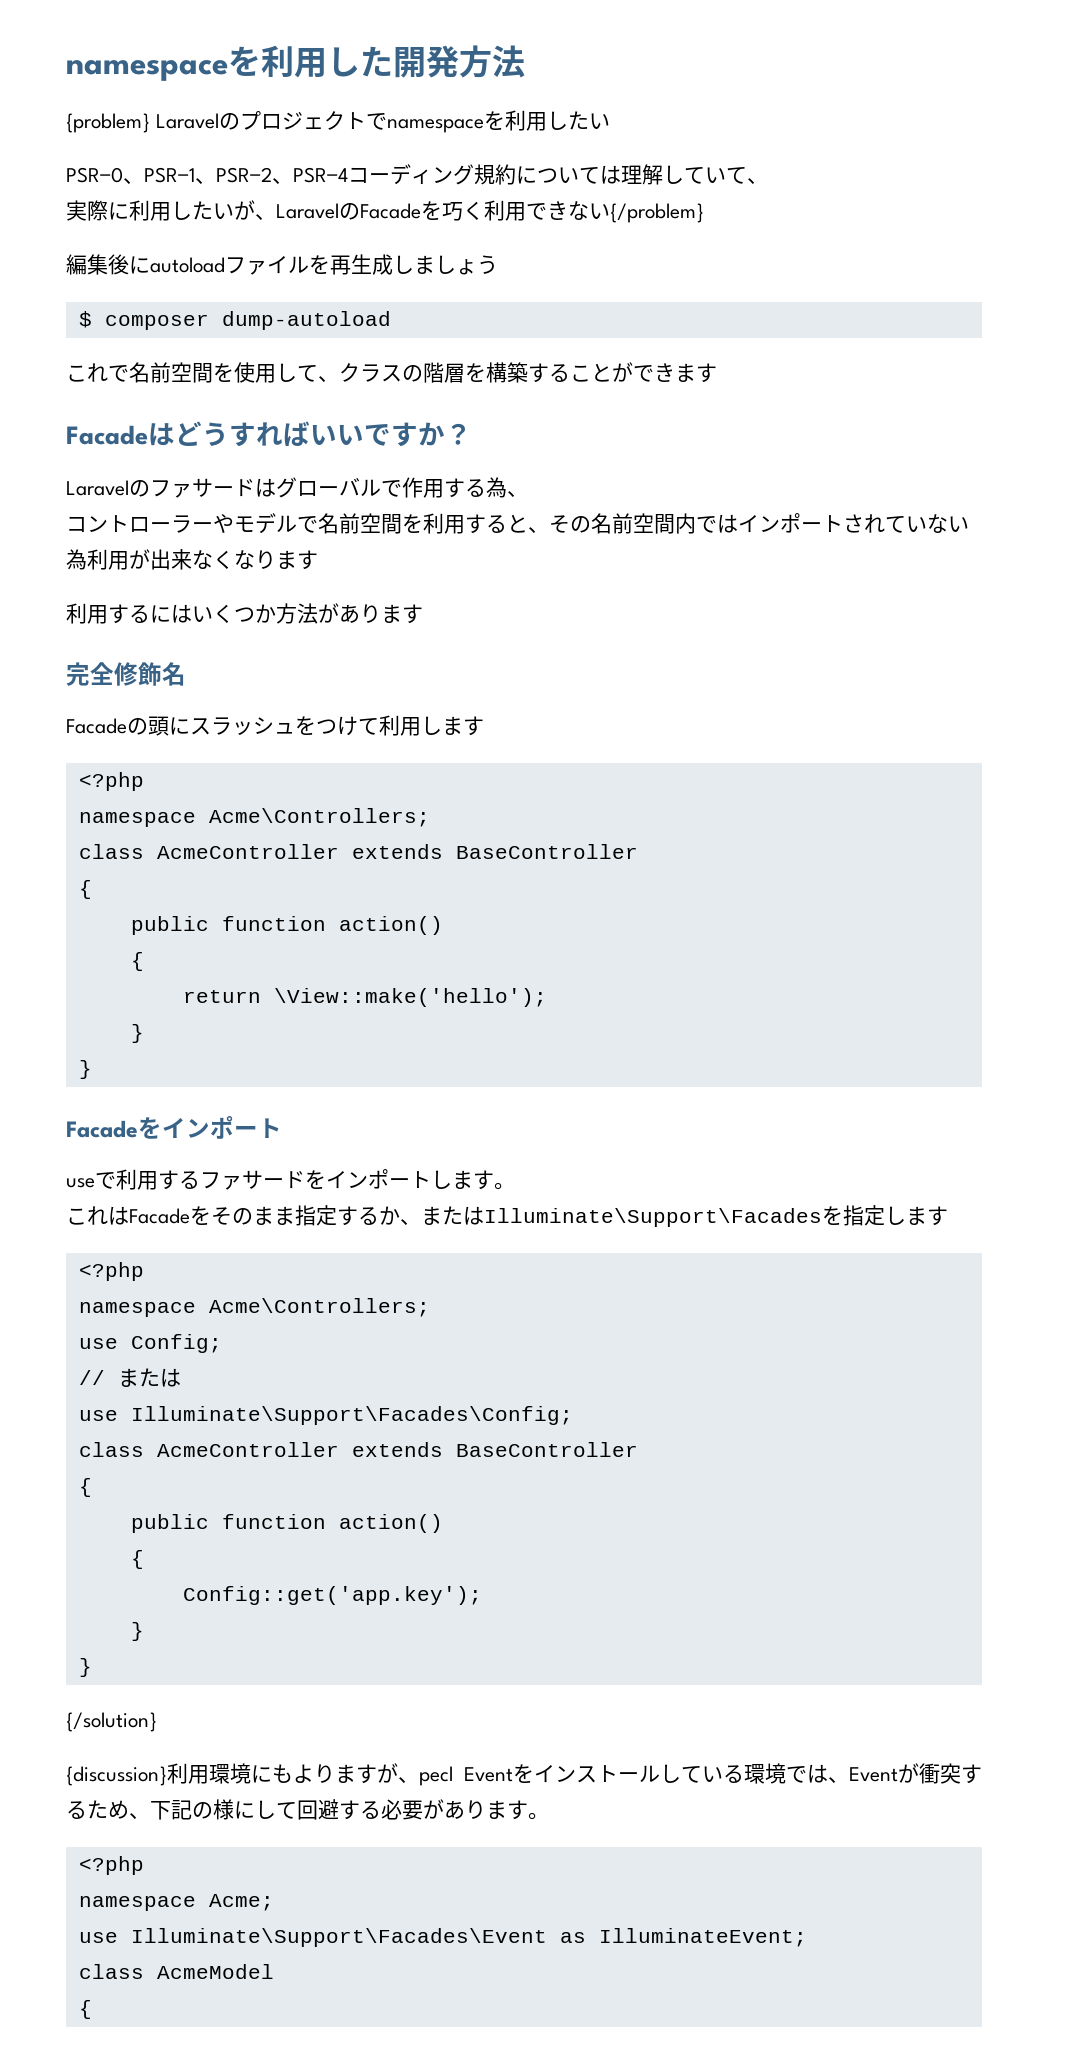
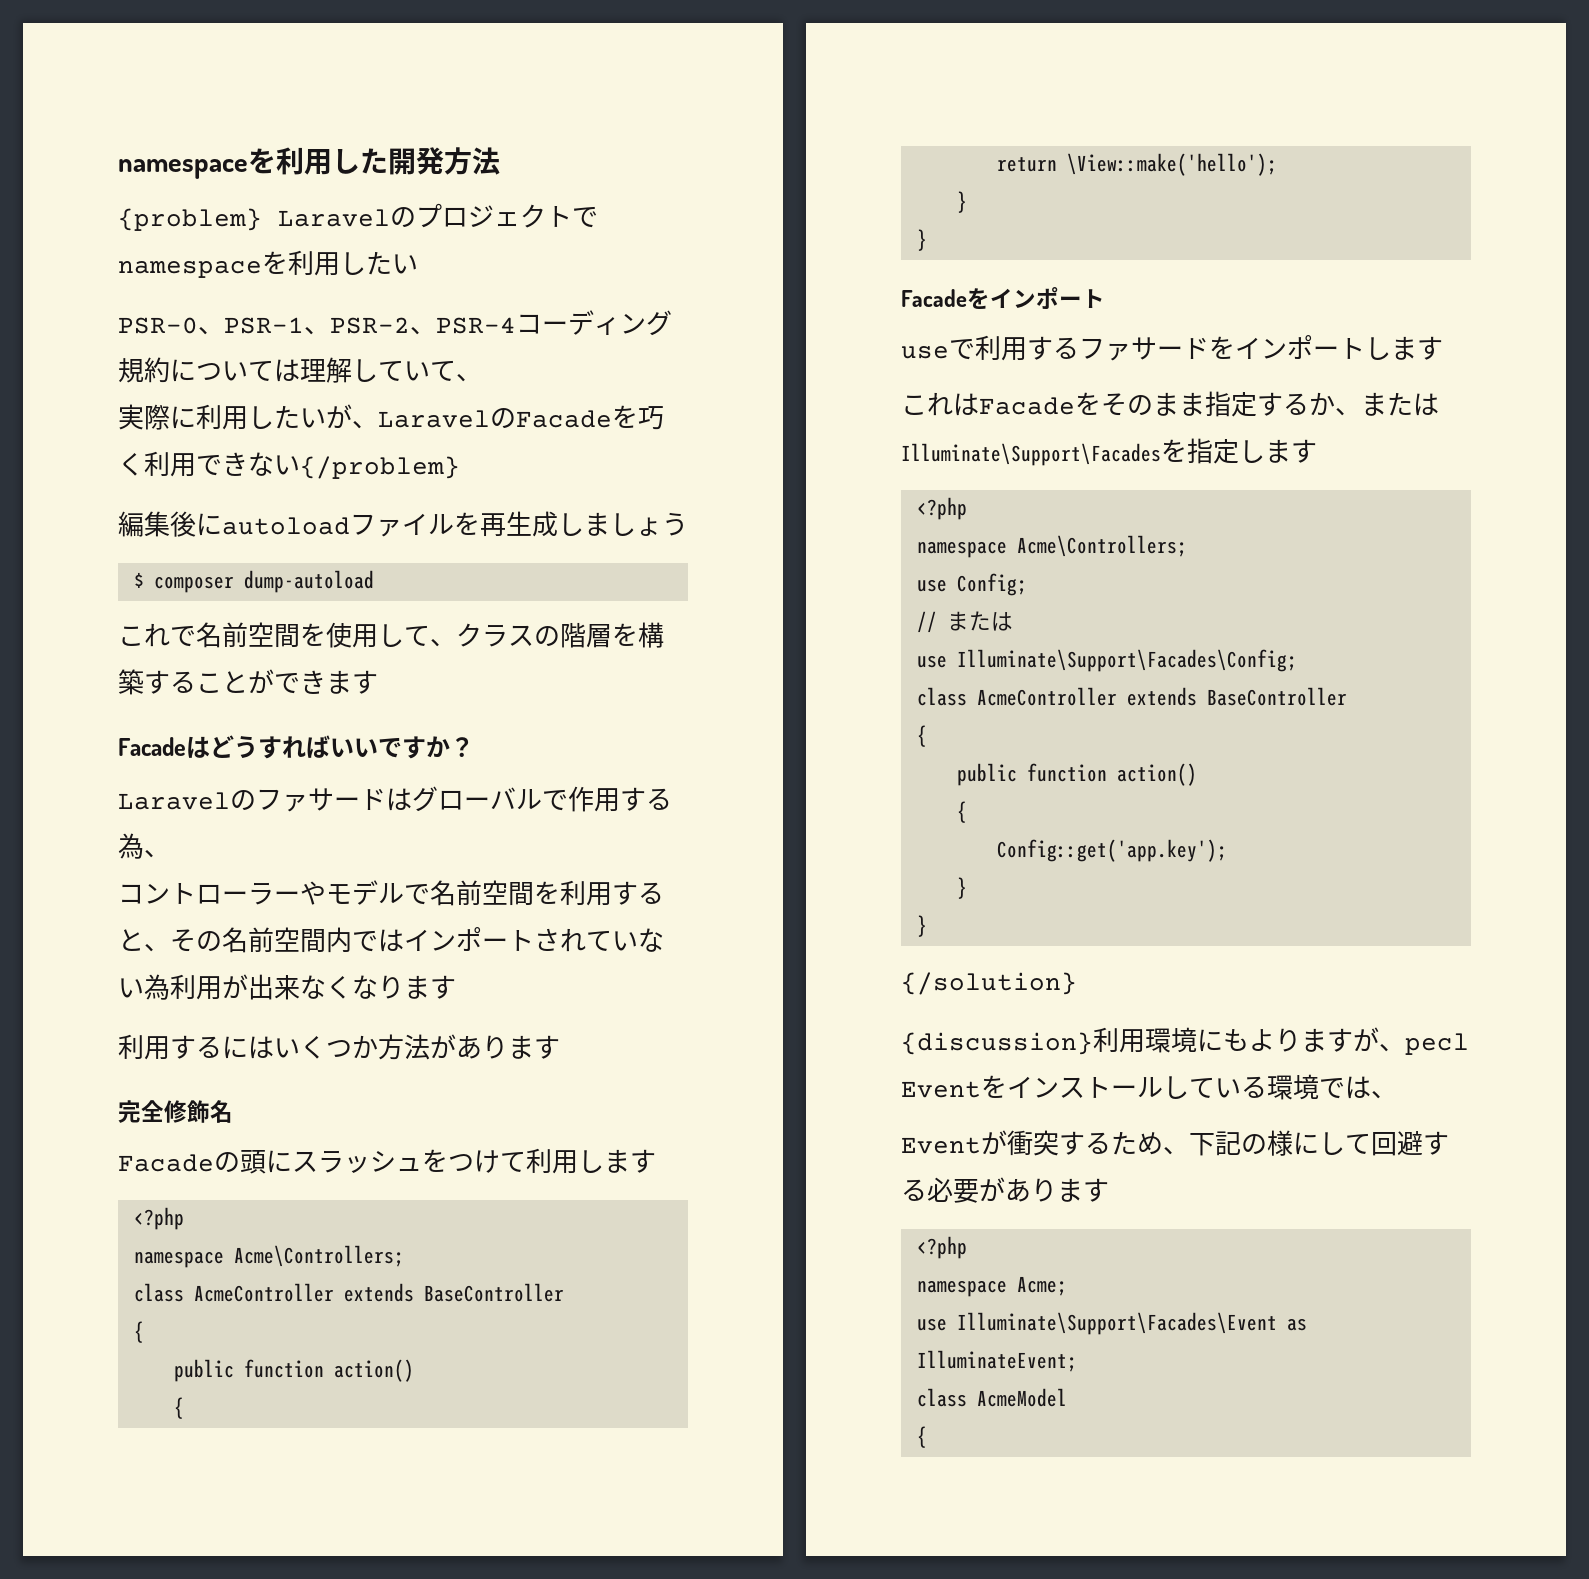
- useで利用するファサードをインポートします。
+ useで利用するファサードをインポートします
- {discussion}利用環境にもよりますが、pecl Eventをインストールしている環境では、Eventが衝突するため、下記の様にして回避する必要があります。
+ {discussion}利用環境にもよりますが、pecl Eventをインストールしている環境では、
+ Eventが衝突するため、下記の様にして回避する必要があります

